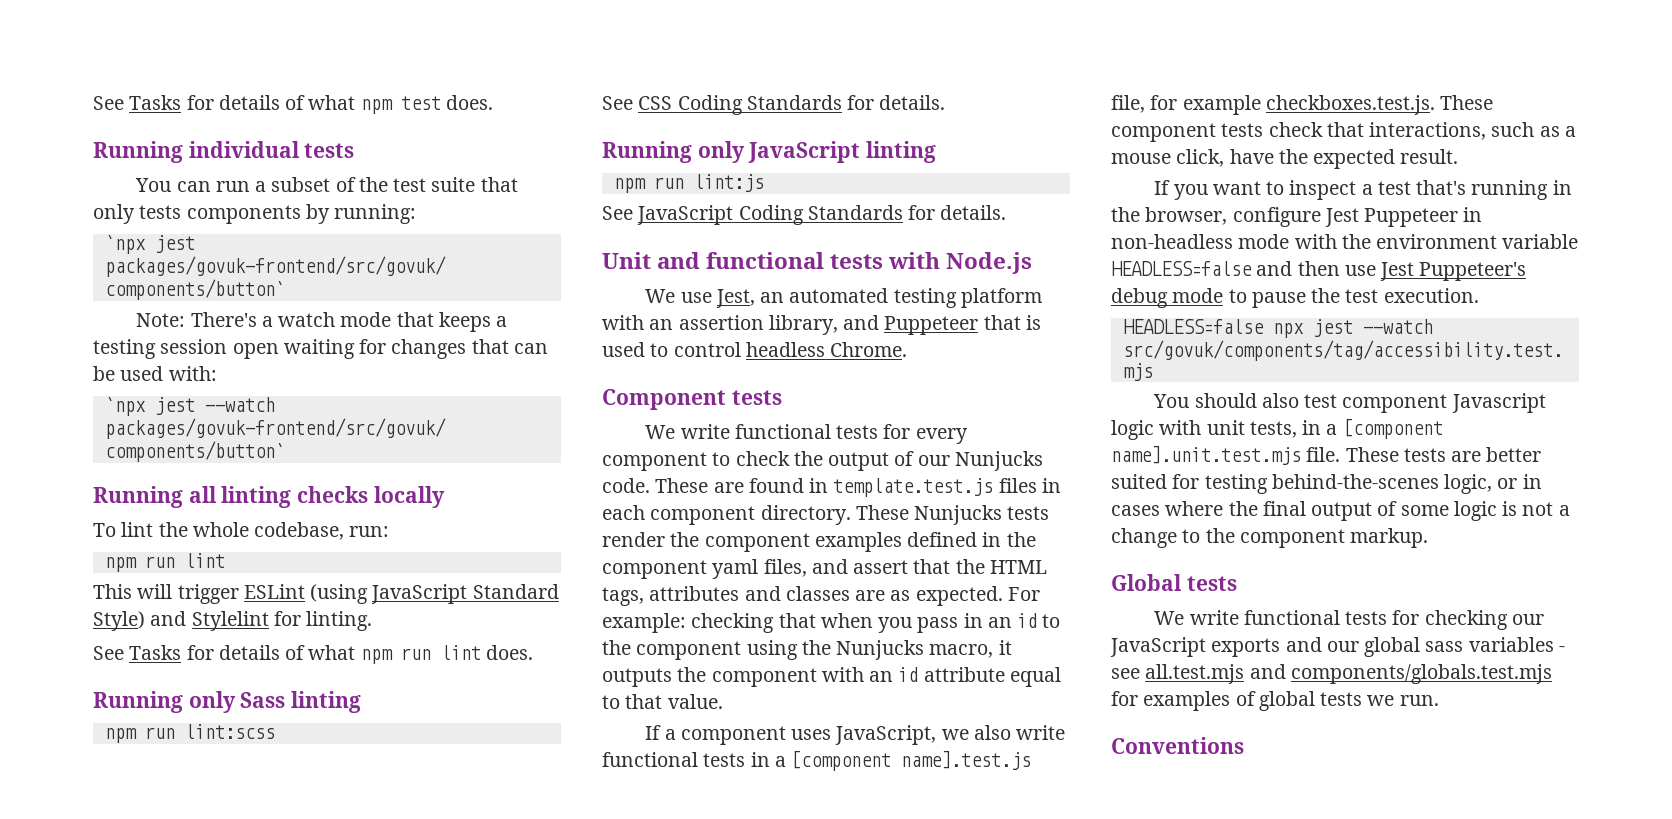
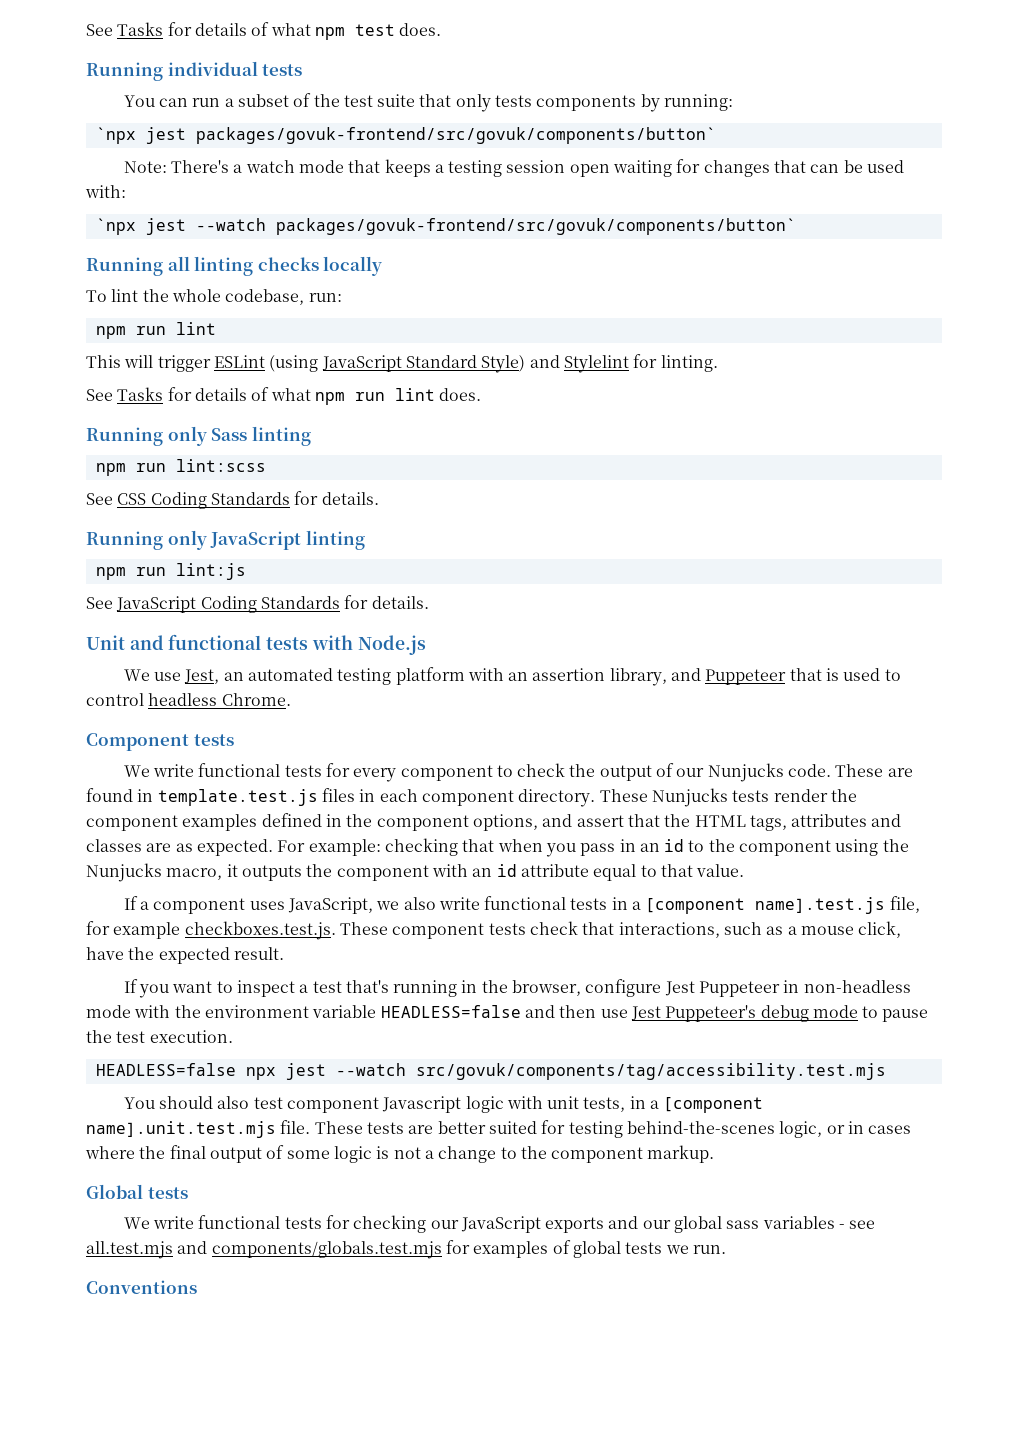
- These Nunjucks tests render the component examples defined in the component yaml files, and assert that the HTML tags, attributes and classes are as expected.
+ These Nunjucks tests render the component examples defined in the component options, and assert that the HTML tags, attributes and classes are as expected.

